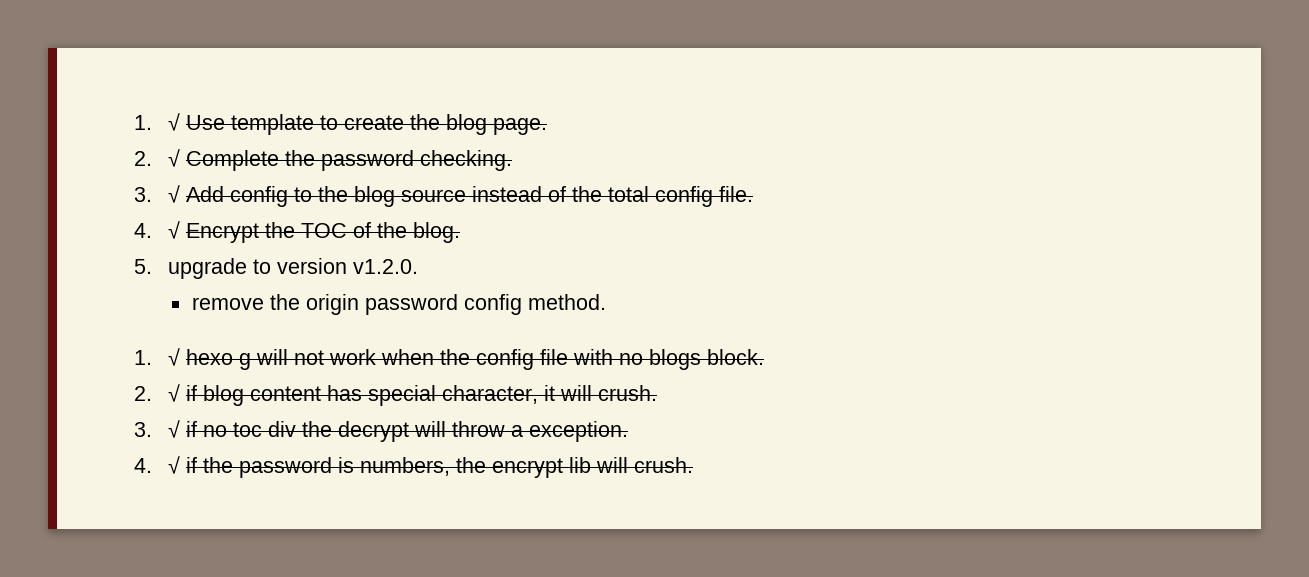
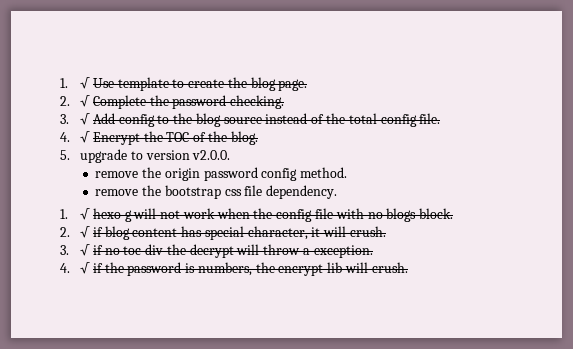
- 5. upgrade to version v1.2.0.
+ 5. upgrade to version v2.0.0.
+ remove the bootstrap css file dependency.

